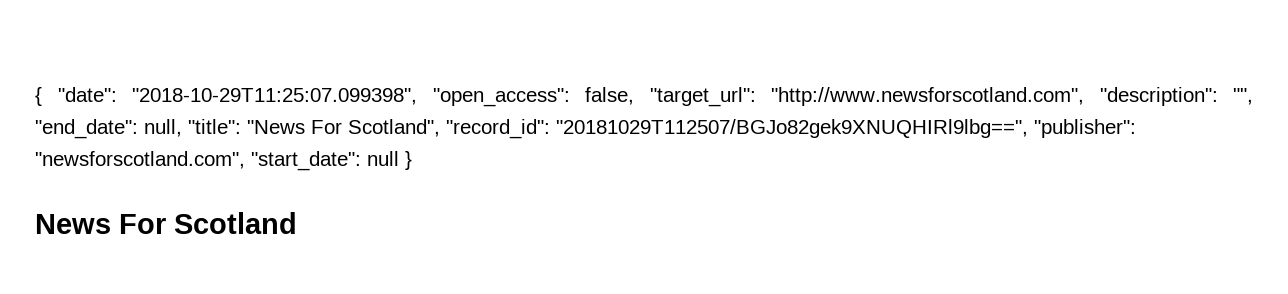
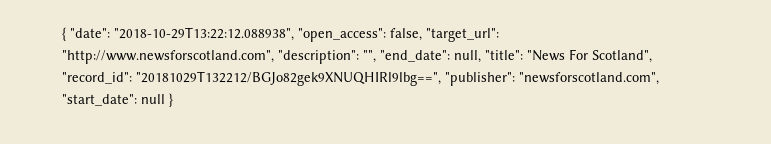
- { "date": "2018-10-29T11:25:07.099398", "open_access": false, "target_url": "http://www.newsforscotland.com", "description": "", "end_date": null, "title": "News For Scotland", "record_id": "20181029T112507/BGJo82gek9XNUQHIRl9lbg==", "publisher": "newsforscotland.com", "start_date": null }
+ { "date": "2018-10-29T13:22:12.088938", "open_access": false, "target_url": "http://www.newsforscotland.com", "description": "", "end_date": null, "title": "News For Scotland", "record_id": "20181029T132212/BGJo82gek9XNUQHIRl9lbg==", "publisher": "newsforscotland.com", "start_date": null }
- News For Scotland

